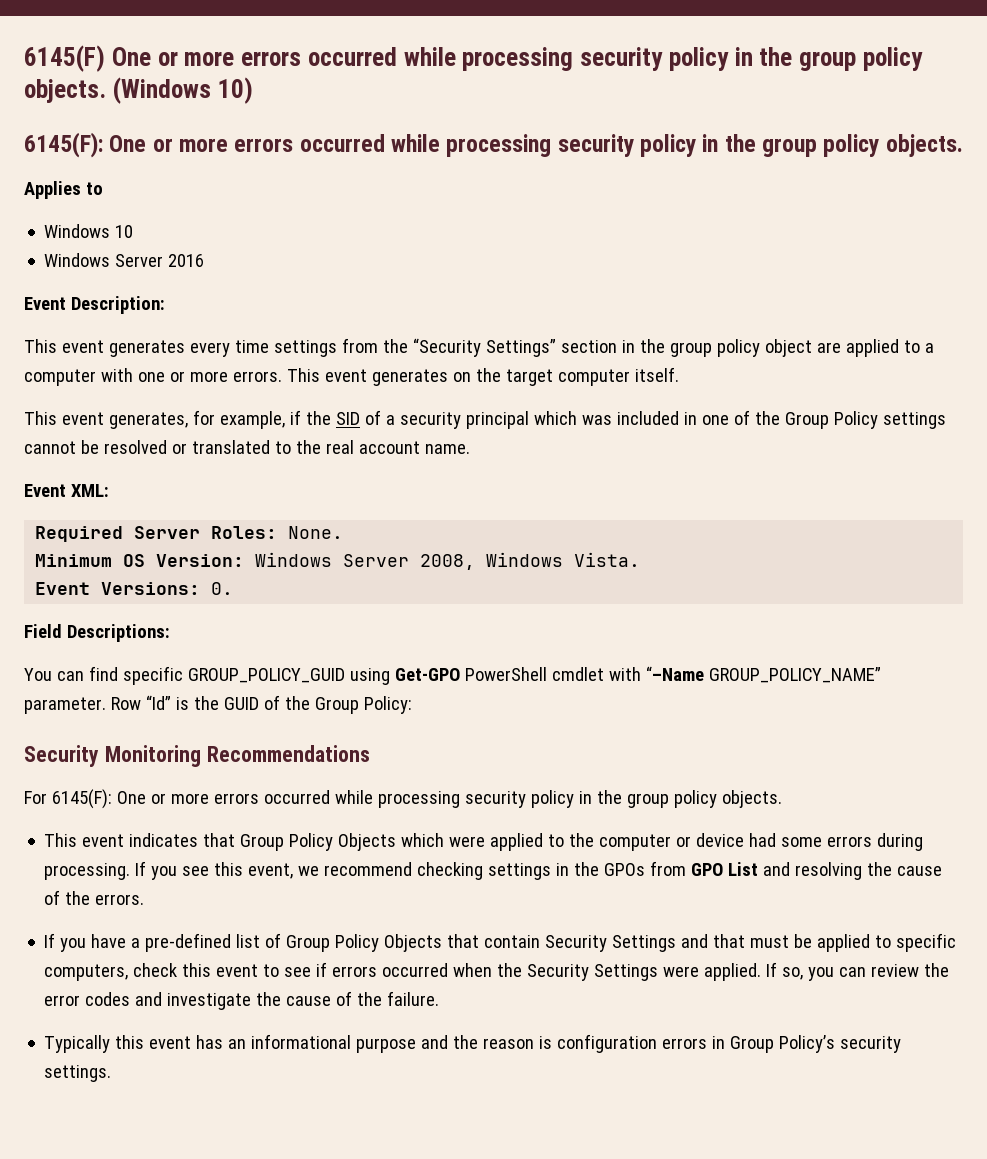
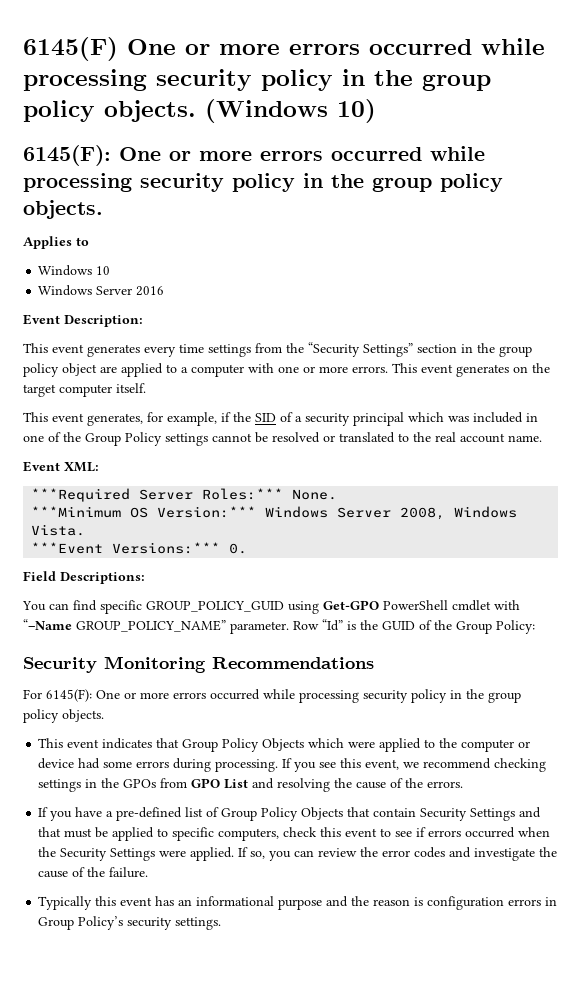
- Required Server Roles: None.
- Minimum OS Version: Windows Server 2008, Windows Vista.
+ ***Required Server Roles:*** None.
+ ***Minimum OS Version:*** Windows Server 2008, Windows Vista.
- Event Versions: 0.
+ ***Event Versions:*** 0.

